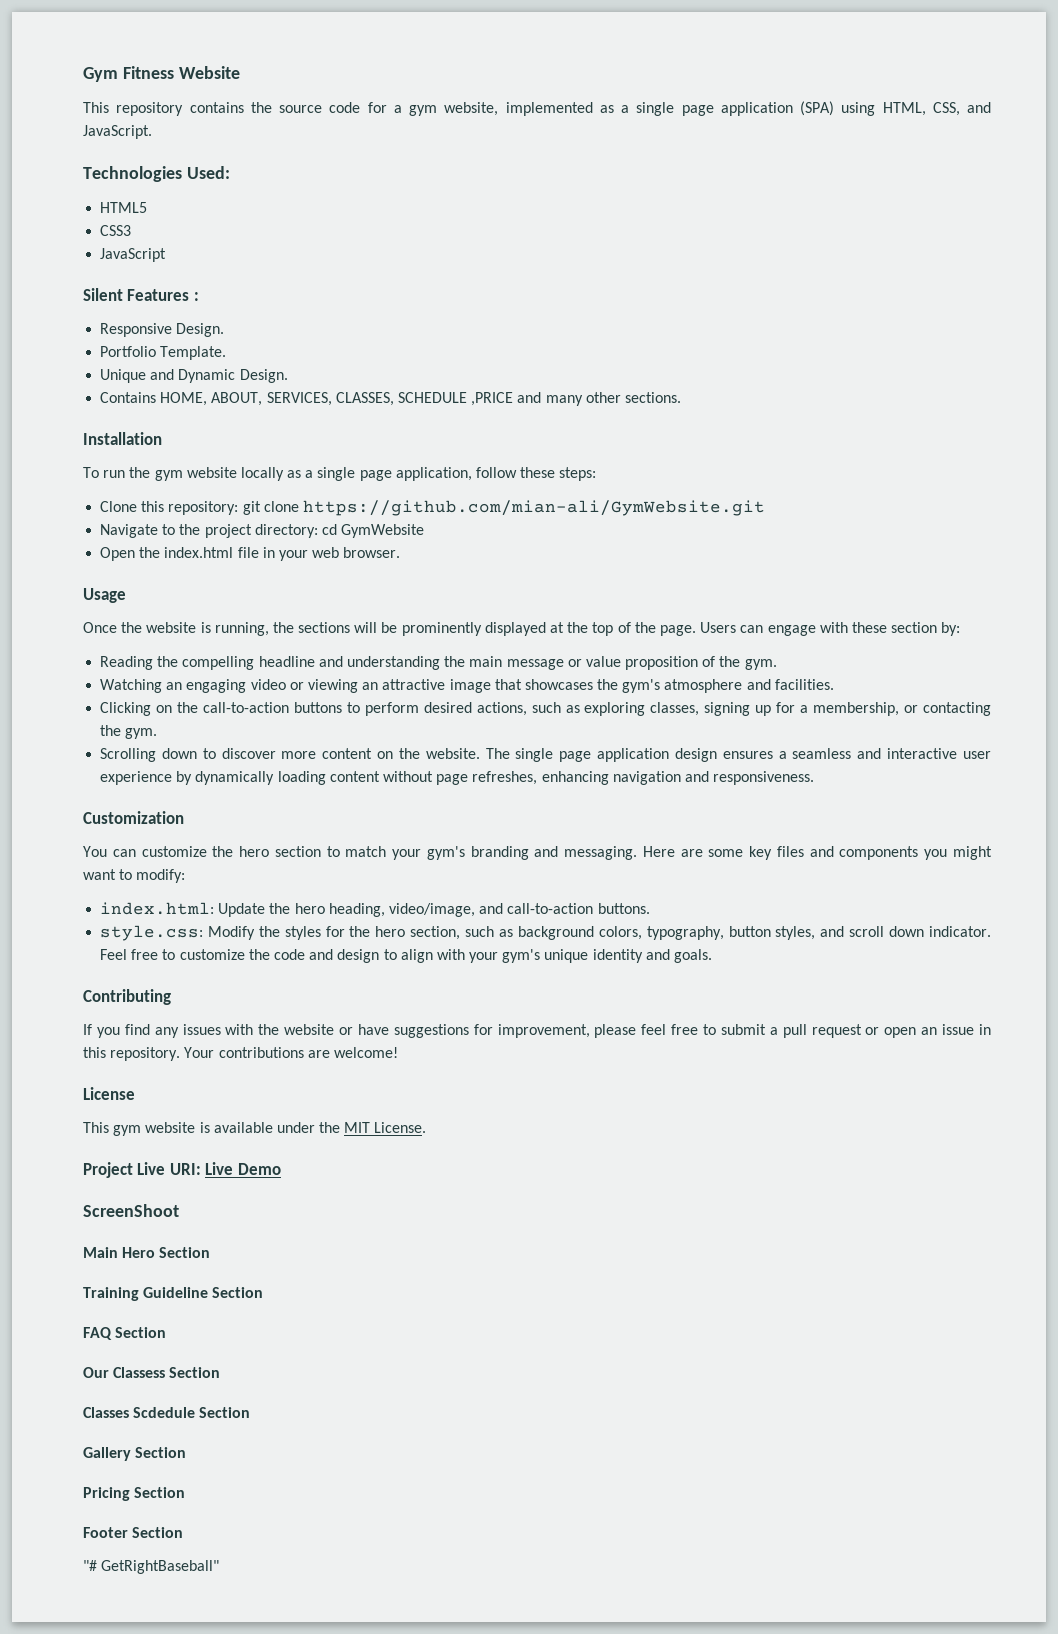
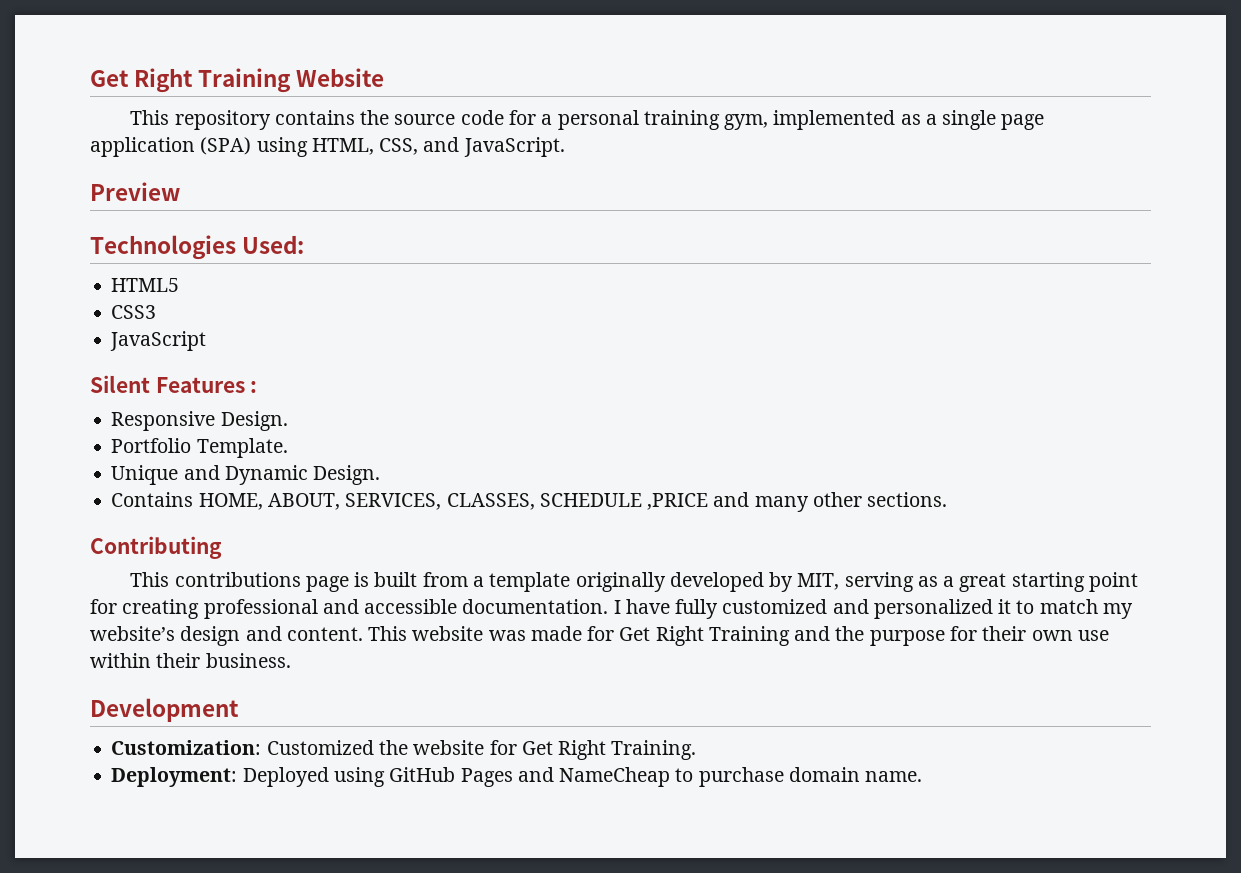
- Gym Fitness Website
+ Get Right Training Website
- This repository contains the source code for a gym website, implemented as a single page application (SPA) using HTML, CSS, and JavaScript.
+ This repository contains the source code for a personal training gym, implemented as a single page application (SPA) using HTML, CSS, and JavaScript.
+ Preview
- Installation
- To run the gym website locally as a single page application, follow these steps:
- Clone this repository: git clone https://github.com/mian-ali/GymWebsite.git
- Navigate to the project directory: cd GymWebsite
- Open the index.html file in your web browser.
- Usage
- Once the website is running, the sections will be prominently displayed at the top of the page. Users can engage with these section by:
- Reading the compelling headline and understanding the main message or value proposition of the gym.
- Watching an engaging video or viewing an attractive image that showcases the gym's atmosphere and facilities.
- Clicking on the call-to-action buttons to perform desired actions, such as exploring classes, signing up for a membership, or contacting the gym.
- Scrolling down to discover more content on the website. The single page application design ensures a seamless and interactive user experience by dynamically loading content without page refreshes, enhancing navigation and responsiveness.
- Customization
- You can customize the hero section to match your gym's branding and messaging. Here are some key files and components you might want to modify:
- index.html: Update the hero heading, video/image, and call-to-action buttons.
- style.css: Modify the styles for the hero section, such as background colors, typography, button styles, and scroll down indicator. Feel free to customize the code and design to align with your gym's unique identity and goals.
  Contributing
- If you find any issues with the website or have suggestions for improvement, please feel free to submit a pull request or open an issue in this repository. Your contributions are welcome!
- License
- This gym website is available under the MIT License.
- Project Live URI: Live Demo
- ScreenShoot
- Main Hero Section
- Training Guideline Section
- FAQ Section
- Our Classess Section
- Classes Scdedule Section
- Gallery Section
- Pricing Section
- Footer Section
- "# GetRightBaseball"
+ This contributions page is built from a template originally developed by MIT, serving as a great starting point for creating professional and accessible documentation. I have fully customized and personalized it to match my website’s design and content. This website was made for Get Right Training and the purpose for their own use within their business.
+ Development
+ Customization: Customized the website for Get Right Training.
+ Deployment: Deployed using GitHub Pages and NameCheap to purchase domain name.

